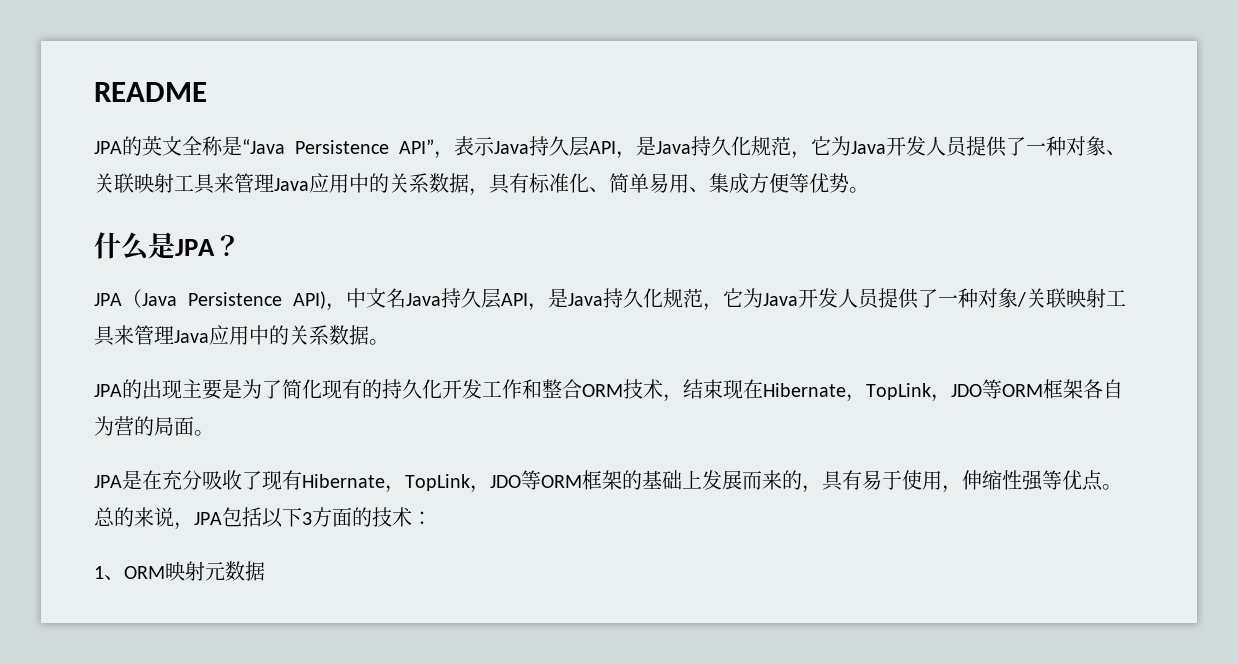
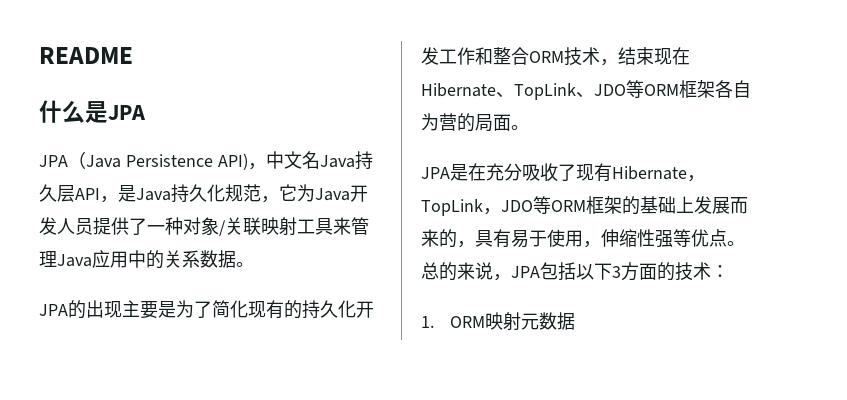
- JPA的英文全称是“Java Persistence API”，表示Java持久层API，是Java持久化规范，它为Java开发人员提供了一种对象、关联映射工具来管理Java应用中的关系数据，具有标准化、简单易用、集成方便等优势。
- 什么是JPA？
+ 什么是JPA
- JPA的出现主要是为了简化现有的持久化开发工作和整合ORM技术，结束现在Hibernate，TopLink，JDO等ORM框架各自为营的局面。
+ JPA的出现主要是为了简化现有的持久化开发工作和整合ORM技术，结束现在Hibernate、TopLink、JDO等ORM框架各自为营的局面。
- 1、ORM映射元数据
+ 1. ORM映射元数据

